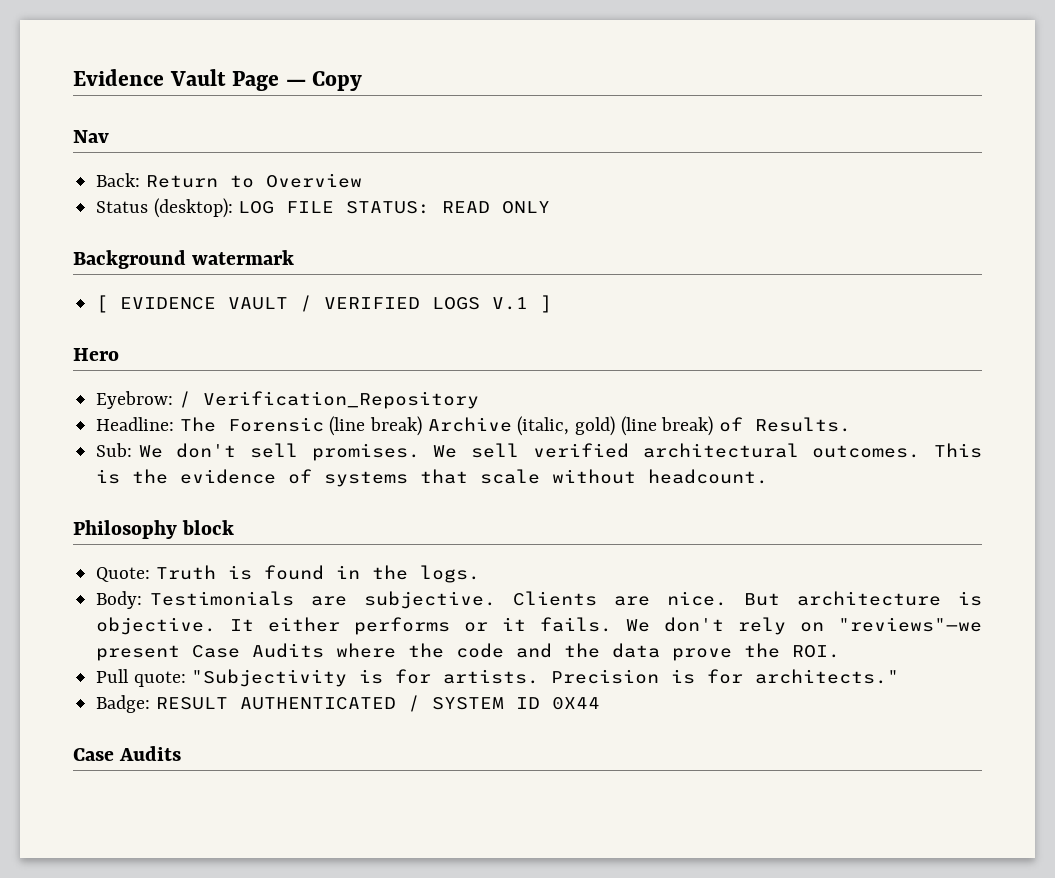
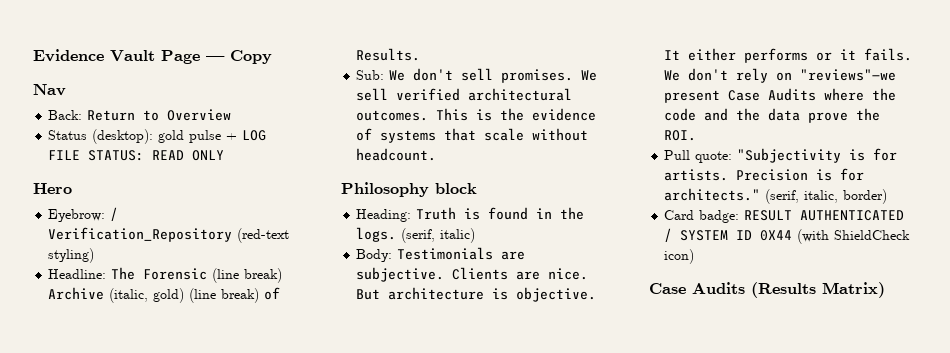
- Status (desktop): LOG FILE STATUS: READ ONLY
+ Status (desktop): gold pulse + LOG FILE STATUS: READ ONLY
- Background watermark
- [ EVIDENCE VAULT / VERIFIED LOGS V.1 ]
- Eyebrow: / Verification_Repository
+ Eyebrow: / Verification_Repository (red-text styling)
- Quote: Truth is found in the logs.
+ Heading: Truth is found in the logs. (serif, italic)
- Precision is for architects."
- Badge: RESULT AUTHENTICATED / SYSTEM ID 0X44
- Case Audits
+ Precision is for architects." (serif, italic, border)
+ Card badge: RESULT AUTHENTICATED / SYSTEM ID 0X44 (with ShieldCheck icon)
+ Case Audits (Results Matrix)

